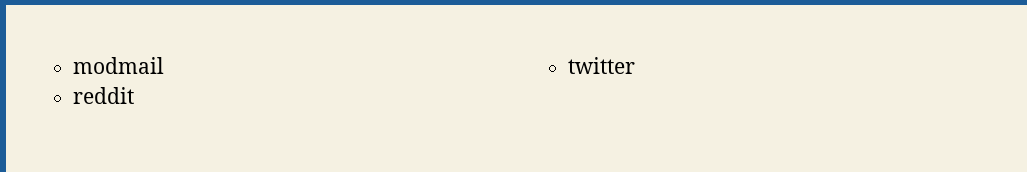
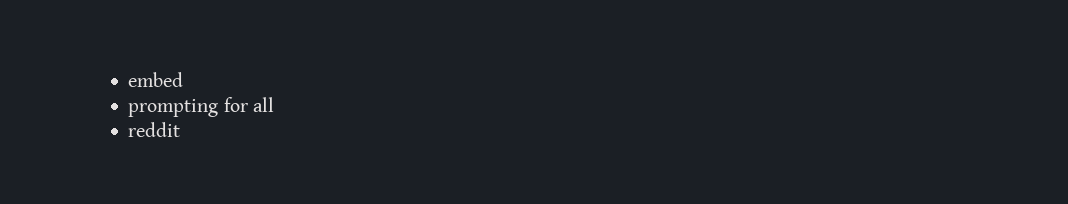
- modmail
+ embed
+ prompting for all
- twitter

